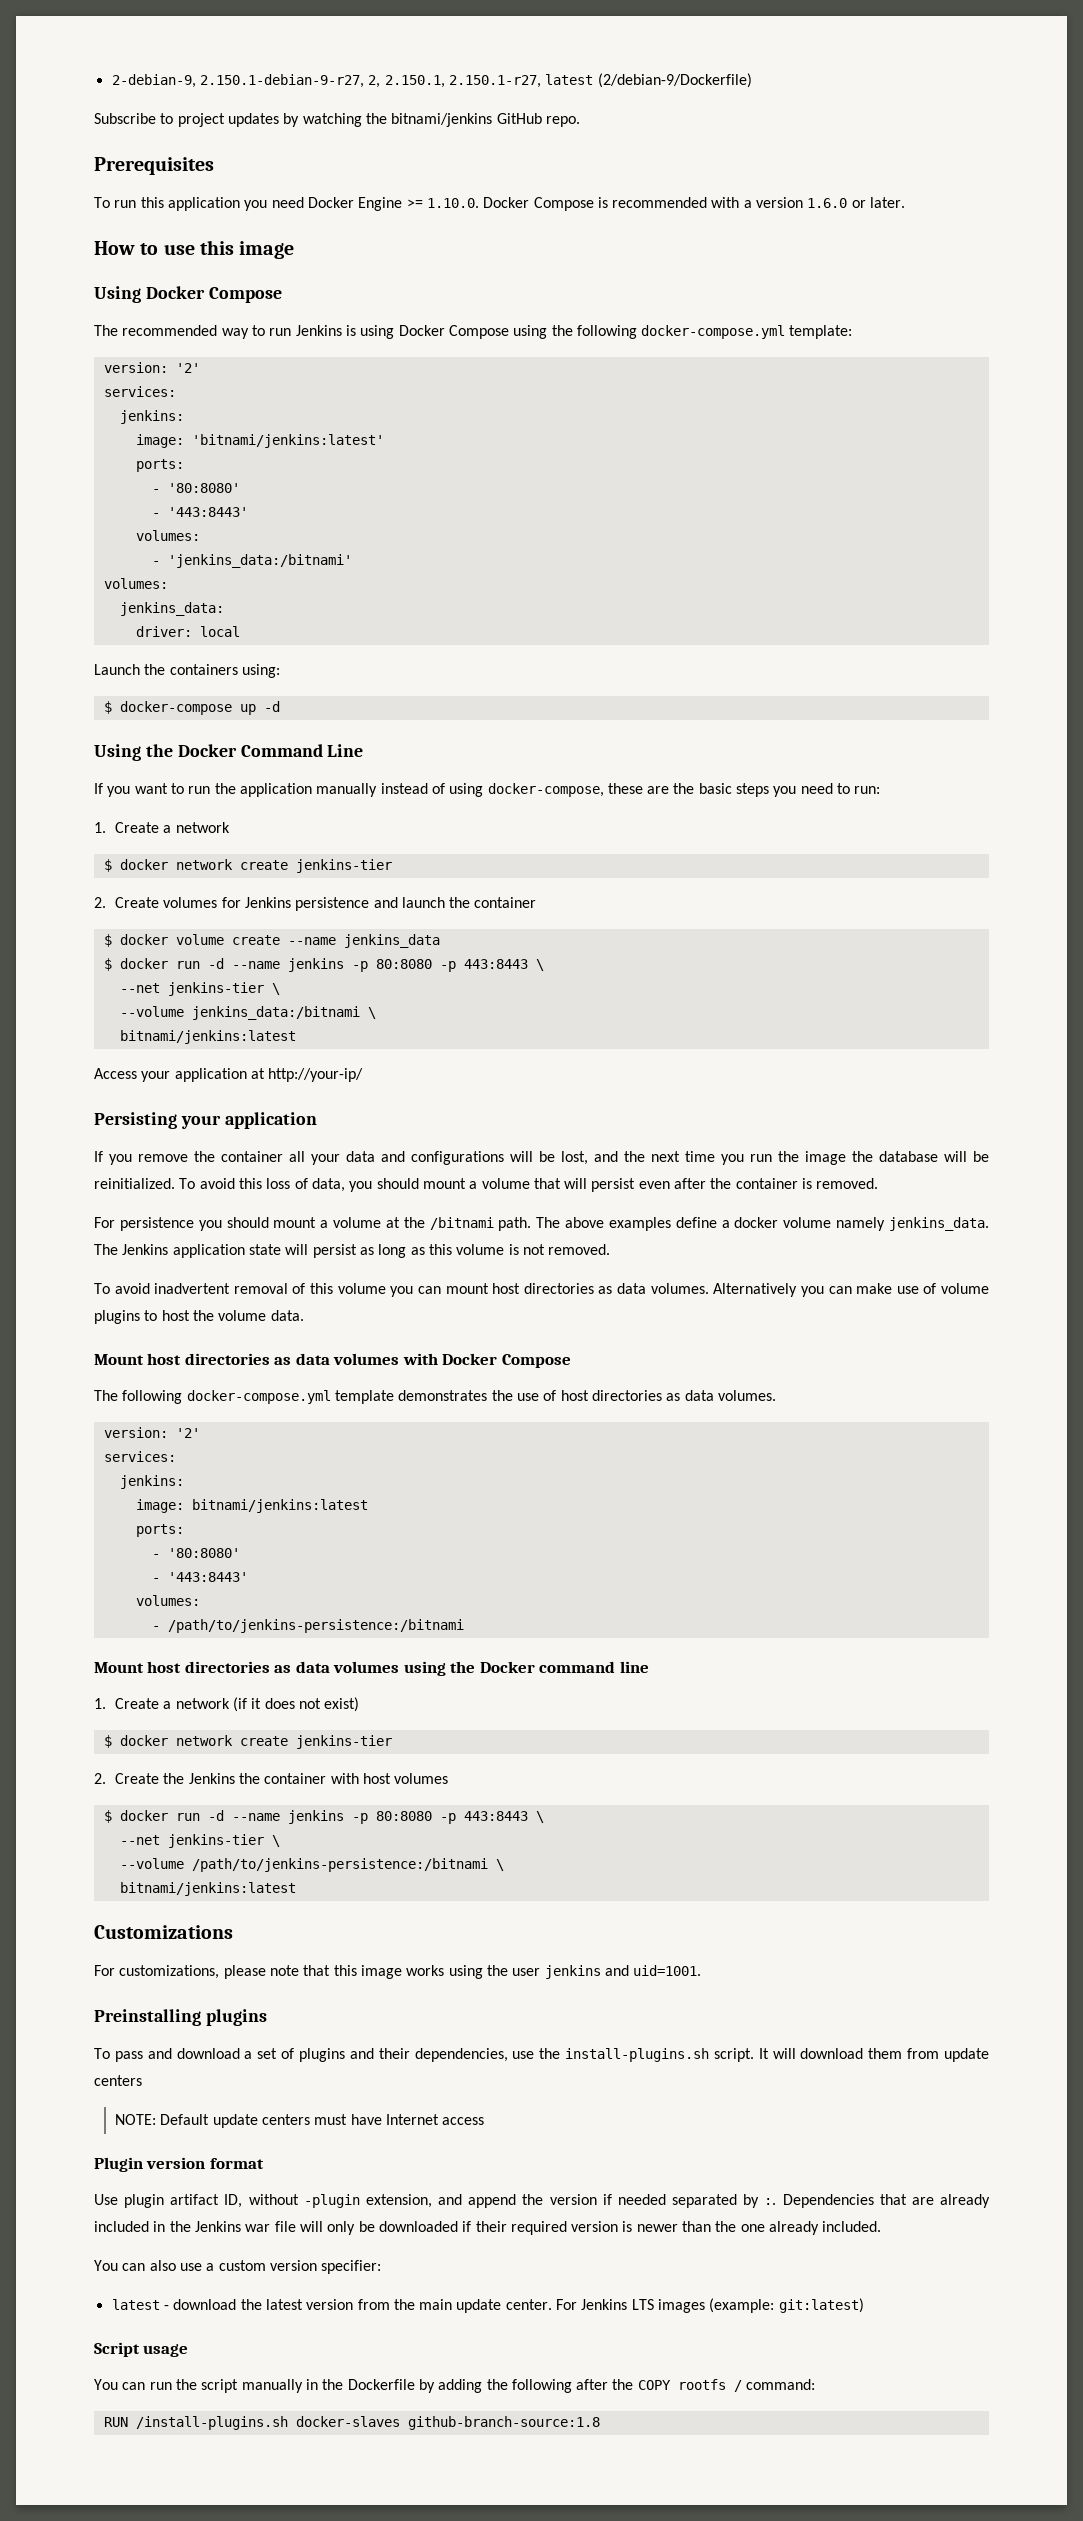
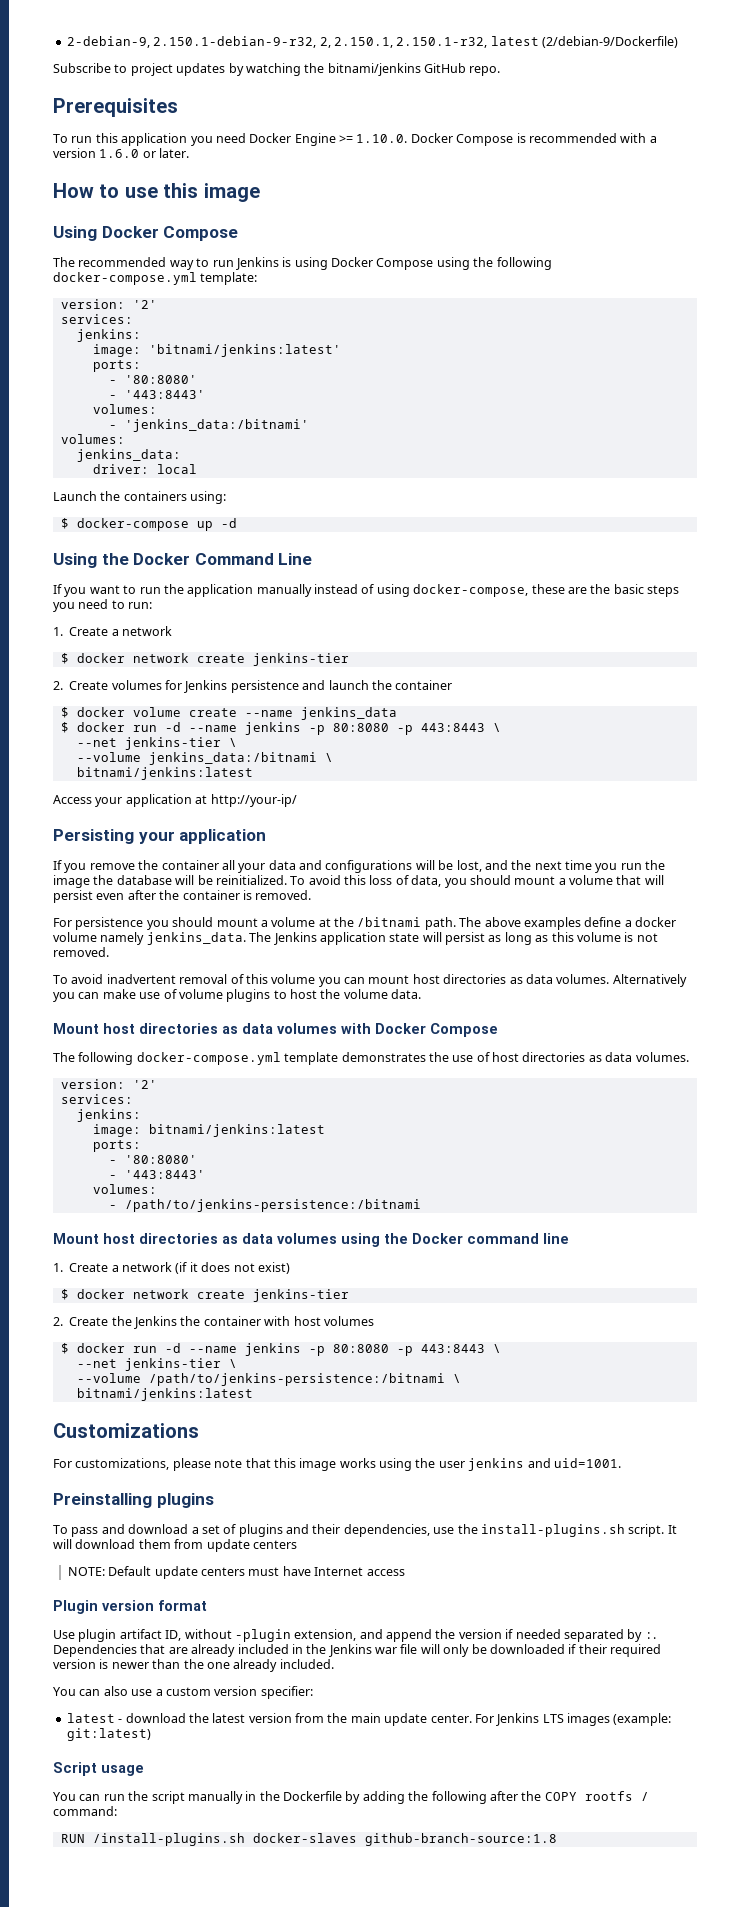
- 2-debian-9, 2.150.1-debian-9-r27, 2, 2.150.1, 2.150.1-r27, latest (2/debian-9/Dockerfile)
+ 2-debian-9, 2.150.1-debian-9-r32, 2, 2.150.1, 2.150.1-r32, latest (2/debian-9/Dockerfile)

